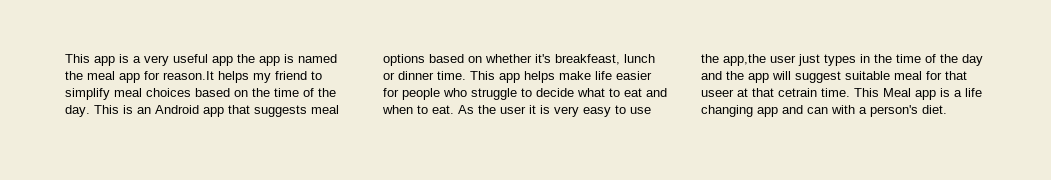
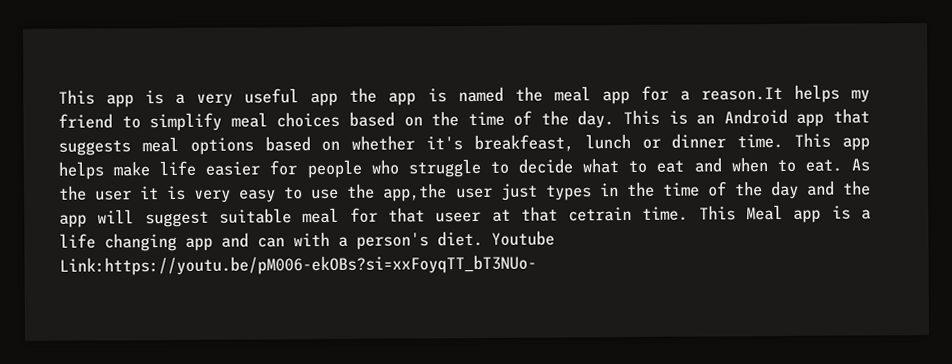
- This app is a very useful app the app is named the meal app for reason.It helps my friend to simplify meal choices based on the time of the day.
+ This app is a very useful app the app is named the meal app for a reason.It helps my friend to simplify meal choices based on the time of the day.
+ Youtube Link:https://youtu.be/pM006-ekOBs?si=xxFoyqTT_bT3NUo-

